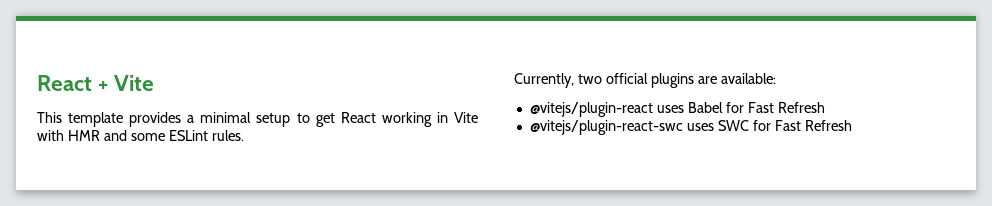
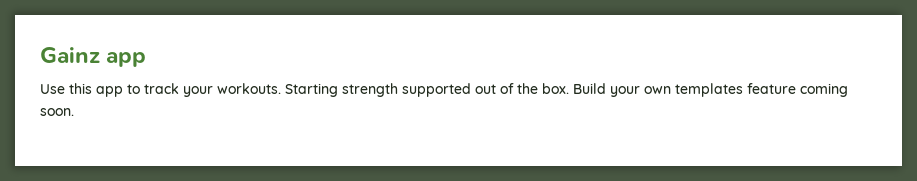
- React + Vite
- This template provides a minimal setup to get React working in Vite with HMR and some ESLint rules.
- Currently, two official plugins are available:
- @vitejs/plugin-react uses Babel for Fast Refresh
- @vitejs/plugin-react-swc uses SWC for Fast Refresh
+ Gainz app
+ Use this app to track your workouts. Starting strength supported out of the box. Build your own templates feature coming soon.

